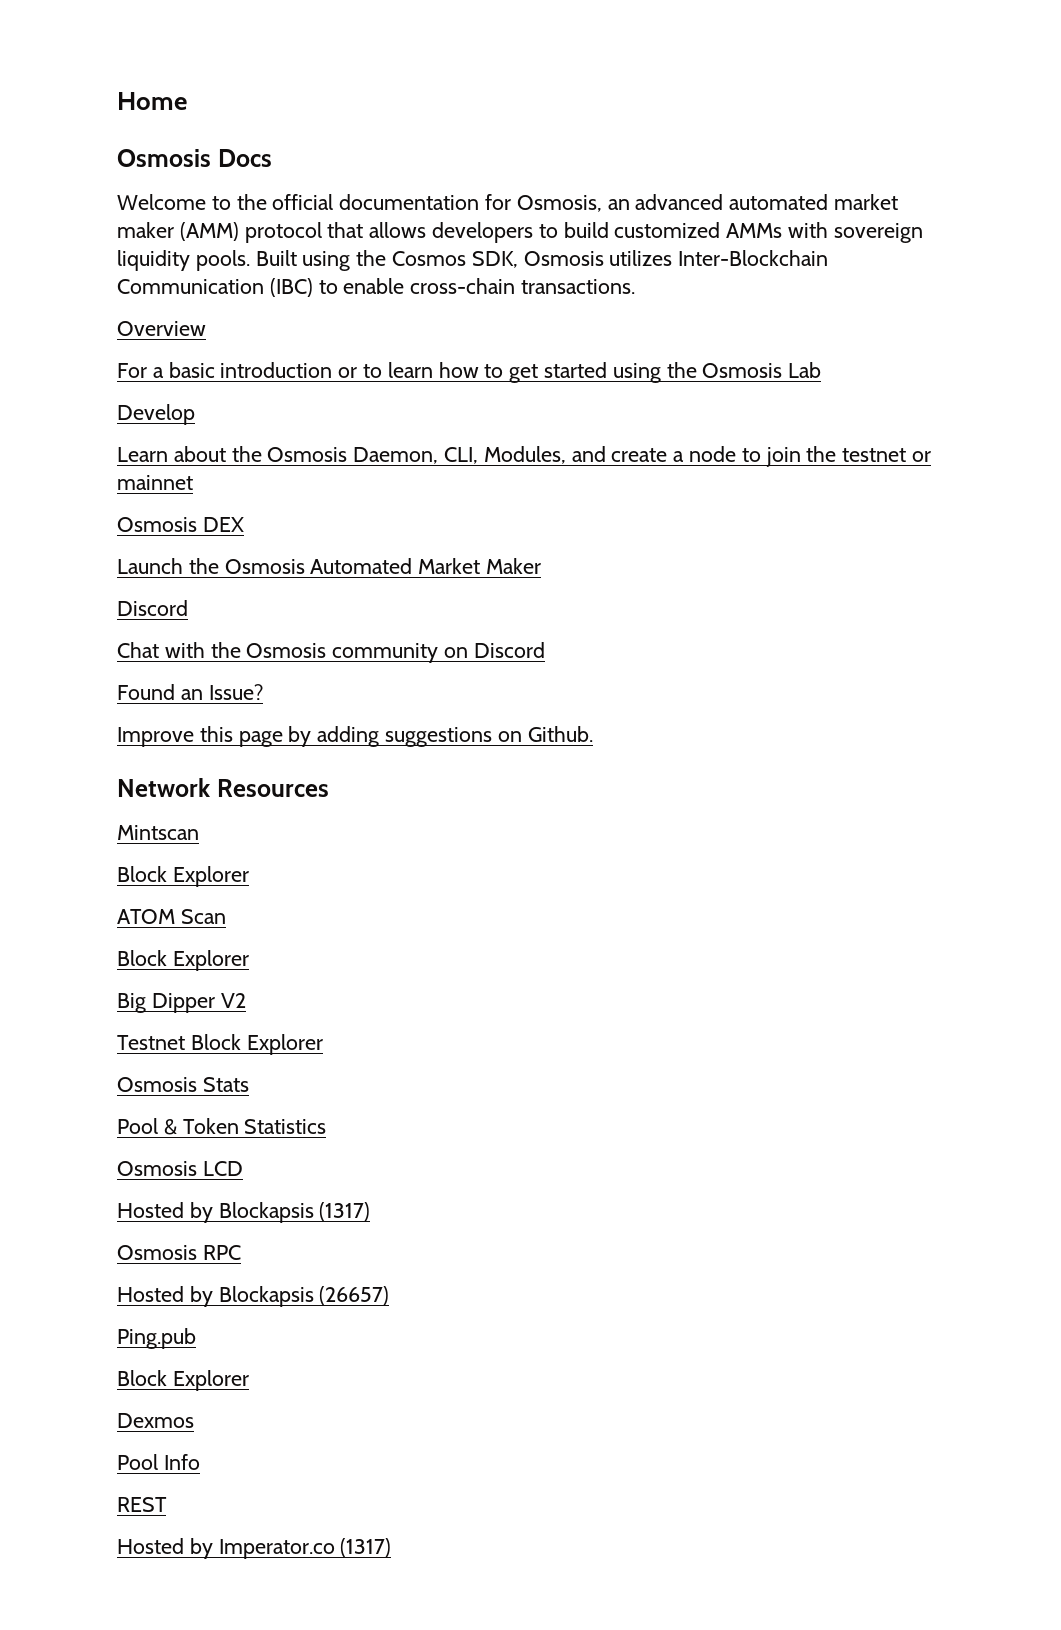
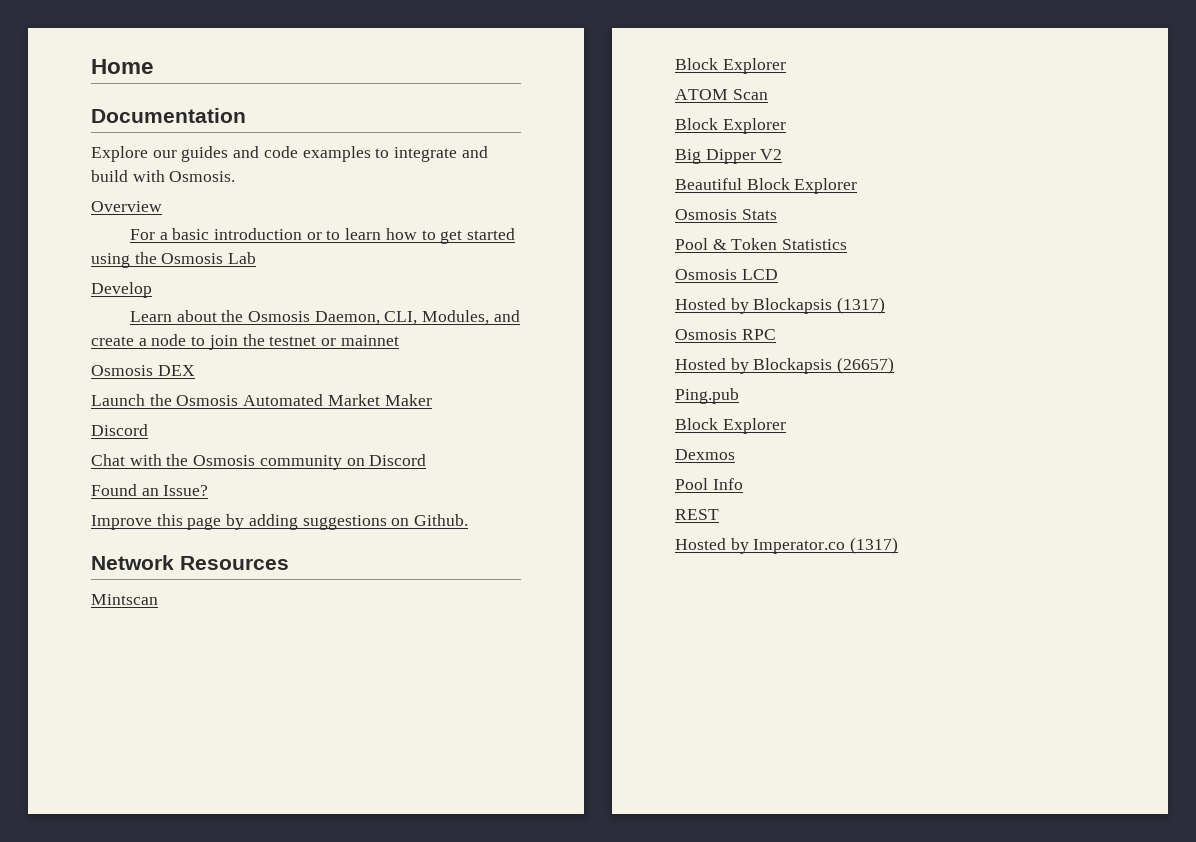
- Osmosis Docs
- Welcome to the official documentation for Osmosis, an advanced automated market maker (AMM) protocol that allows developers to build customized AMMs with sovereign liquidity pools. Built using the Cosmos SDK, Osmosis utilizes Inter-Blockchain Communication (IBC) to enable cross-chain transactions.
+ Documentation
+ Explore our guides and code examples to integrate and build with Osmosis.
- Testnet Block Explorer
+ Beautiful Block Explorer

